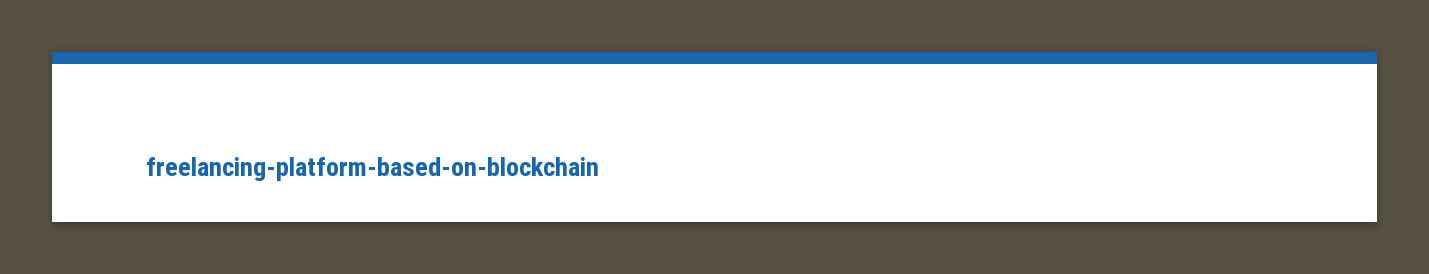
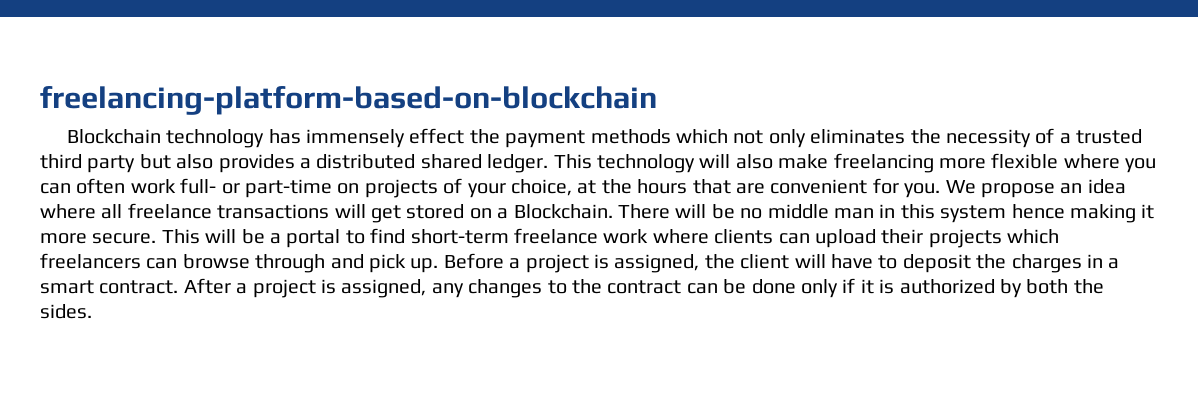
+ Blockchain technology has immensely effect the payment methods which not only eliminates the necessity of a trusted third party but also provides a distributed shared ledger. This technology will also make freelancing more flexible where you can often work full- or part-time on projects of your choice, at the hours that are convenient for you. We propose an idea where all freelance transactions will get stored on a Blockchain. There will be no middle man in this system hence making it more secure. This will be a portal to find short-term freelance work where clients can upload their projects which freelancers can browse through and pick up. Before a project is assigned, the client will have to deposit the charges in a smart contract. After a project is assigned, any changes to the contract can be done only if it is authorized by both the sides.

